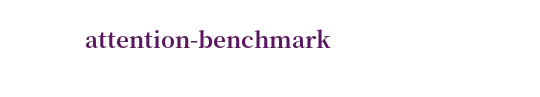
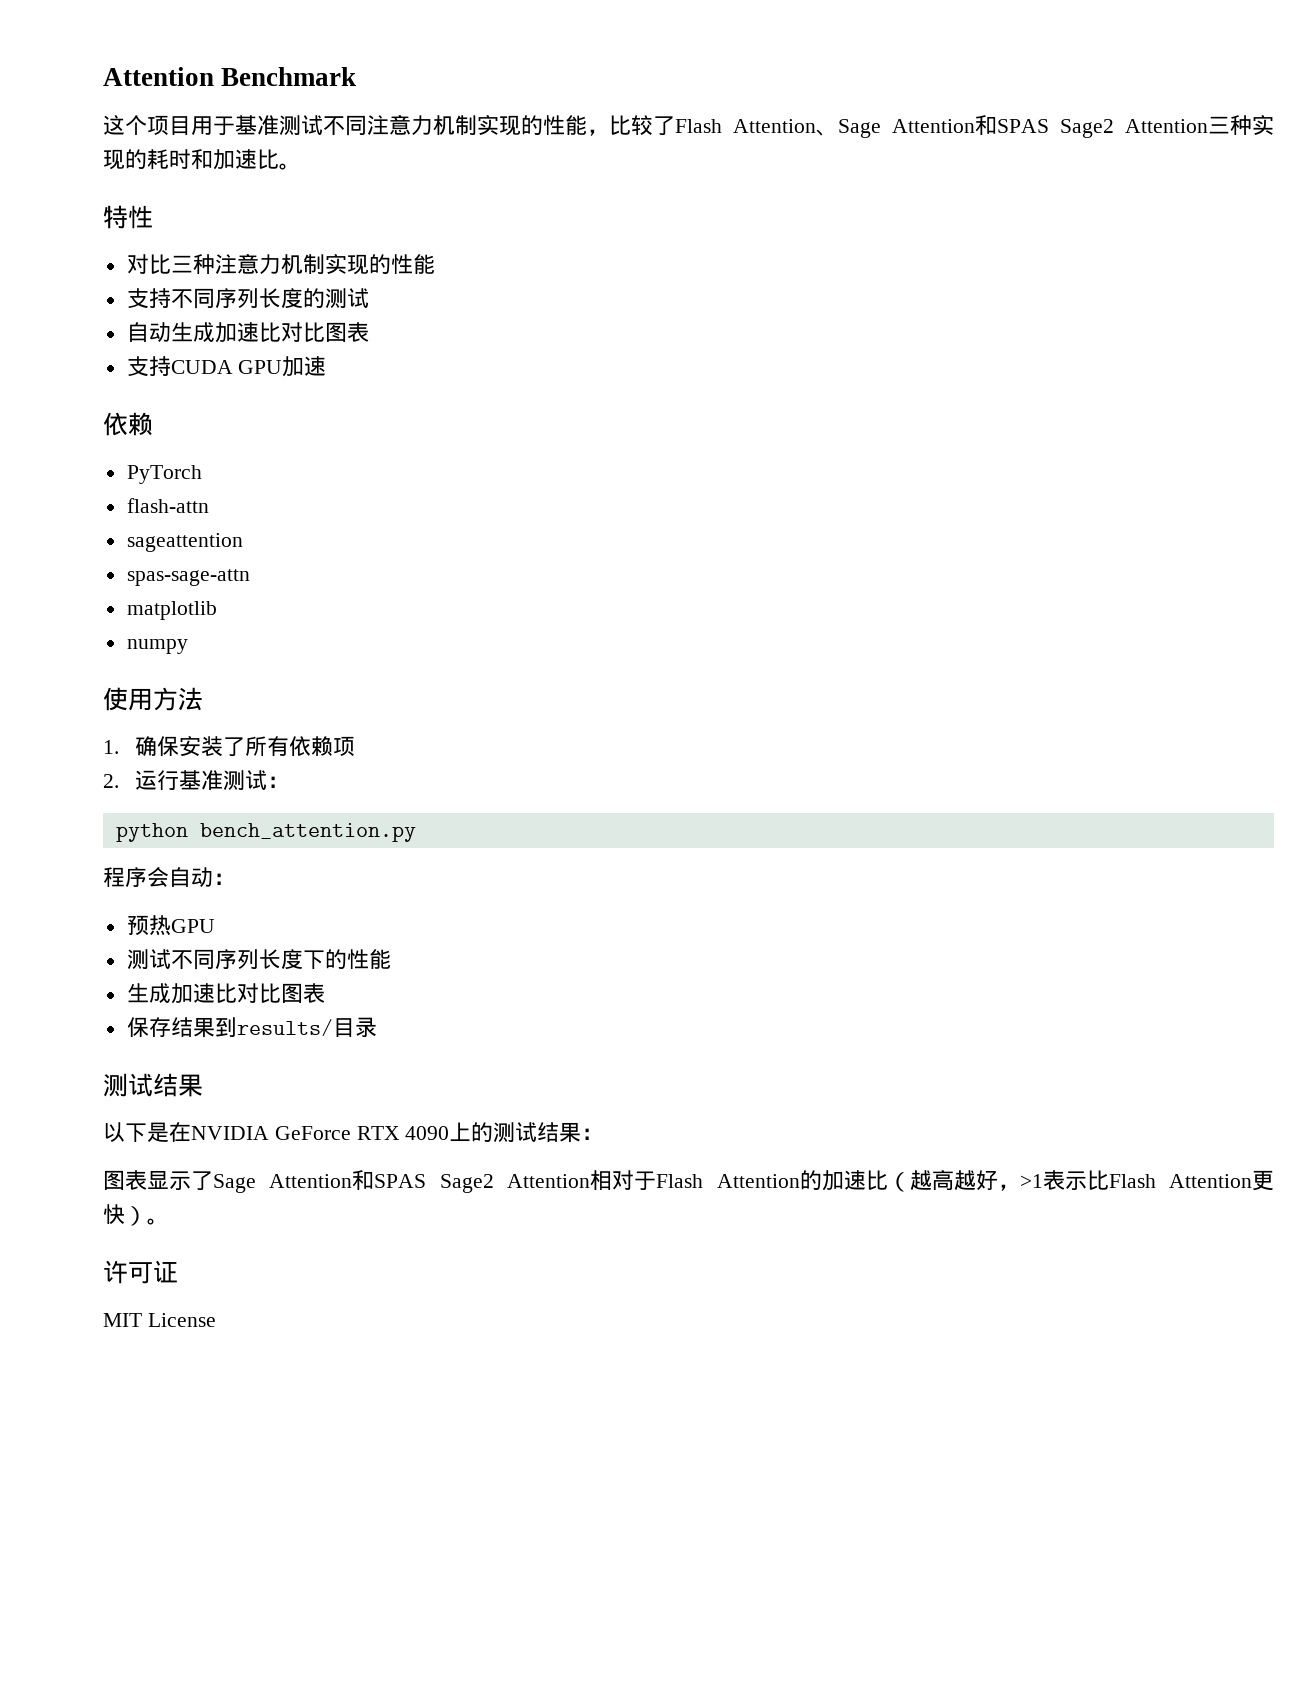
- attention-benchmark
+ Attention Benchmark
+ 这个项目用于基准测试不同注意力机制实现的性能，比较了Flash Attention、Sage Attention和SPAS Sage2 Attention三种实现的耗时和加速比。
+ 特性
+ 对比三种注意力机制实现的性能
+ 支持不同序列长度的测试
+ 自动生成加速比对比图表
+ 支持CUDA GPU加速
+ 依赖
+ PyTorch
+ flash-attn
+ sageattention
+ spas-sage-attn
+ matplotlib
+ numpy
+ 使用方法
+ 1.确保安装了所有依赖项
+ 2.运行基准测试：
+ python bench_attention.py
+ 程序会自动：
+ 预热GPU
+ 测试不同序列长度下的性能
+ 生成加速比对比图表
+ 保存结果到results/目录
+ 测试结果
+ 以下是在NVIDIA GeForce RTX 4090上的测试结果：
+ 图表显示了Sage Attention和SPAS Sage2 Attention相对于Flash Attention的加速比（越高越好，>1表示比Flash Attention更快）。
+ 许可证
+ MIT License

